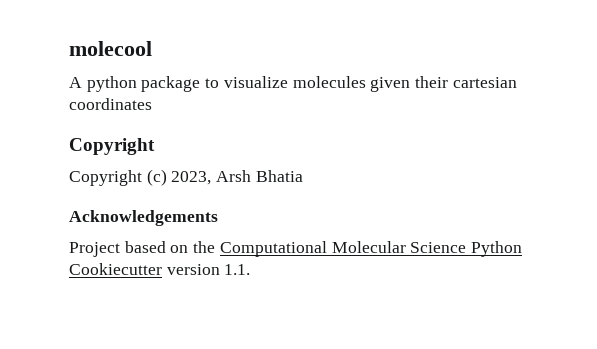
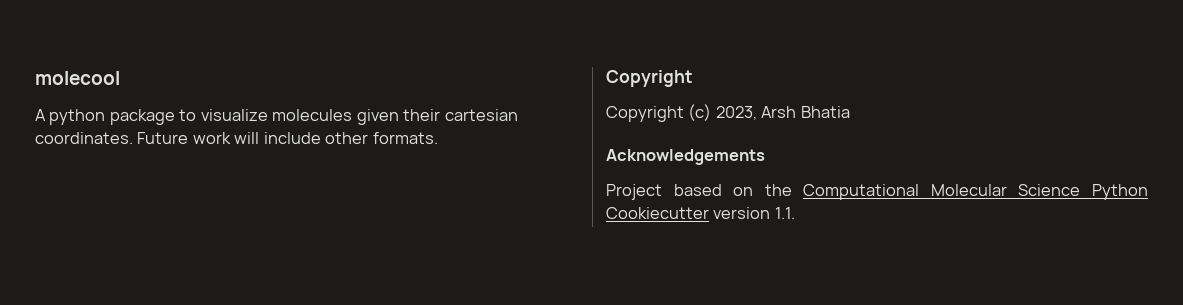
- A python package to visualize molecules given their cartesian coordinates
+ A python package to visualize molecules given their cartesian coordinates. Future work will include other formats.

